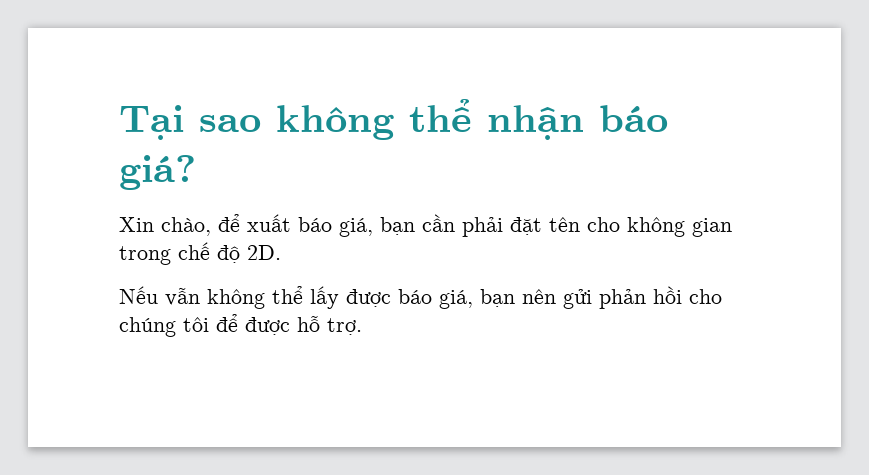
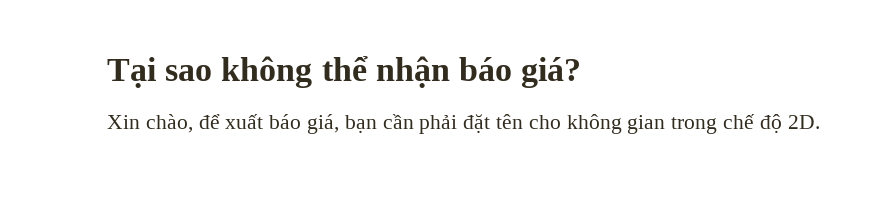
- Nếu vẫn không thể lấy được báo giá, bạn nên gửi phản hồi cho chúng tôi để được hỗ trợ.

